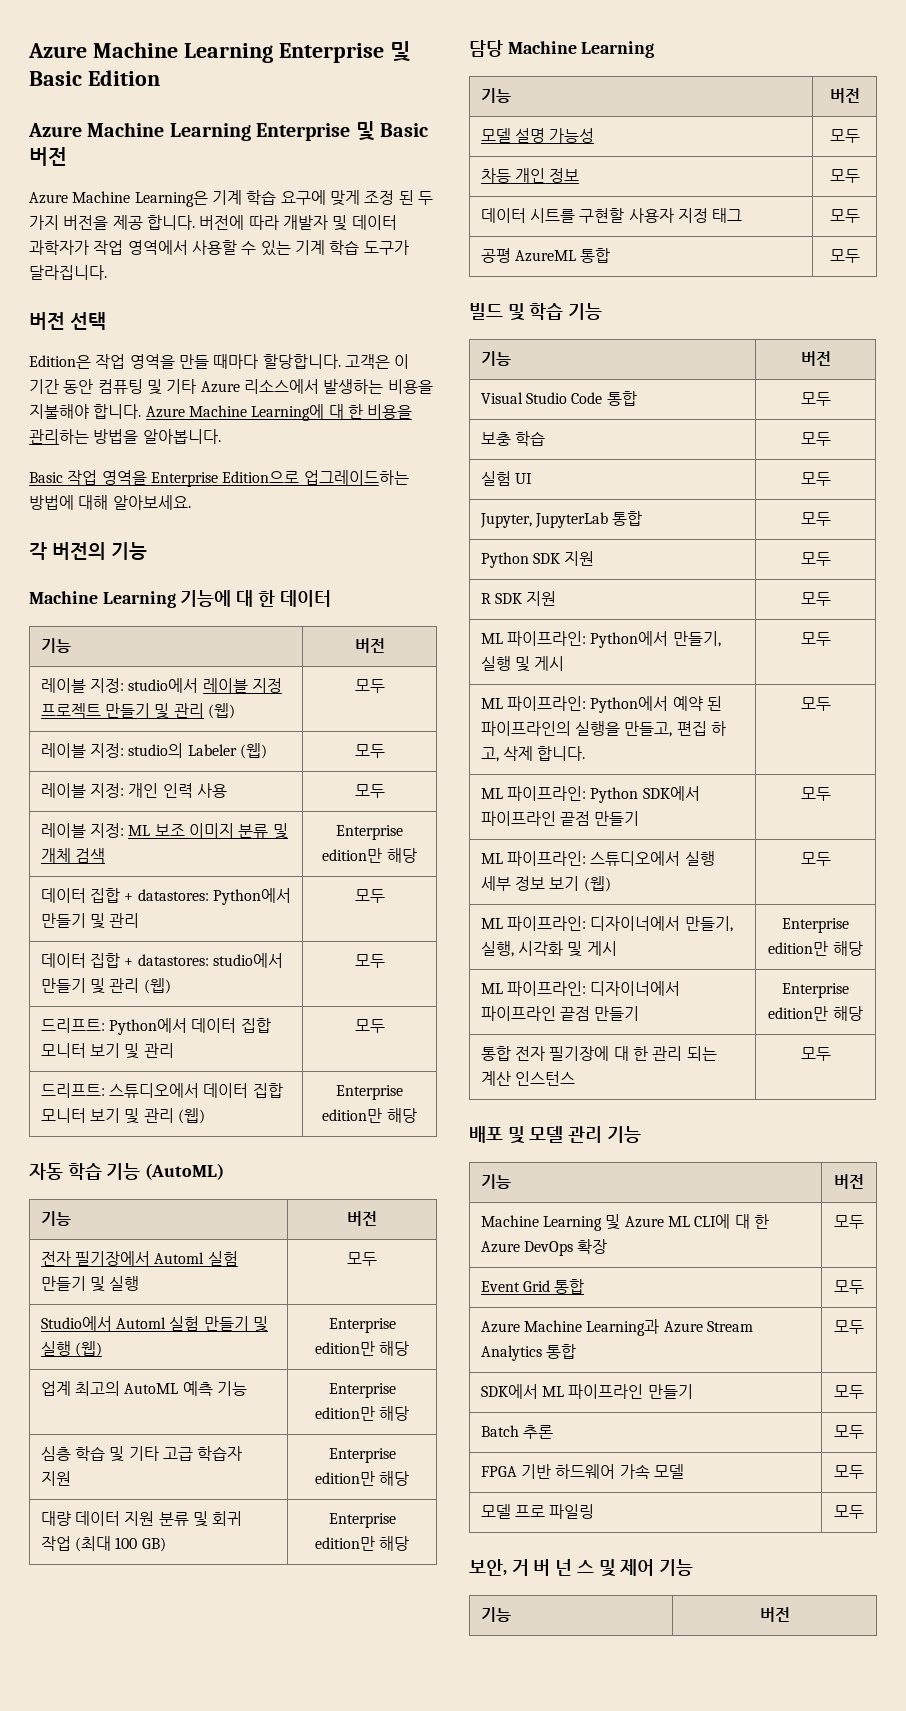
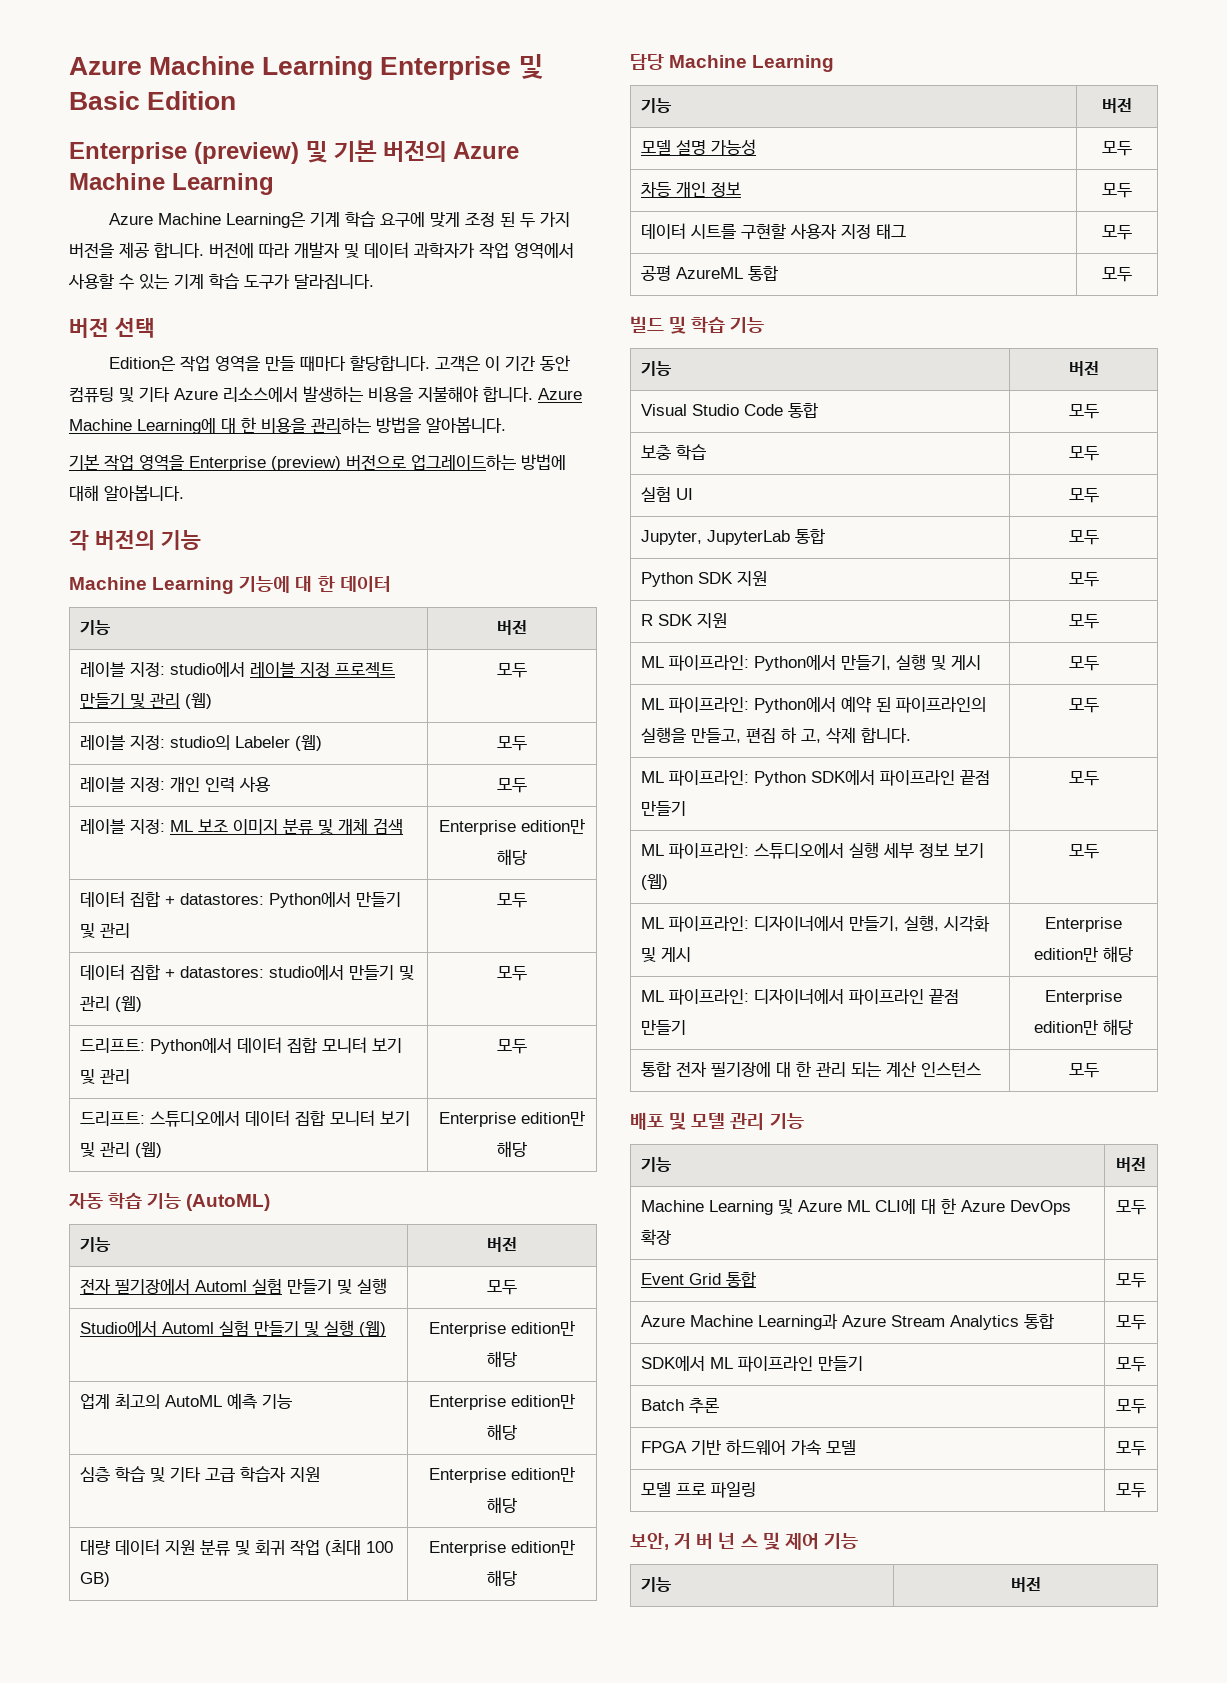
- Azure Machine Learning Enterprise 및 Basic 버전
+ Enterprise (preview) 및 기본 버전의 Azure Machine Learning
- Basic 작업 영역을 Enterprise Edition으로 업그레이드하는 방법에 대해 알아보세요.
+ 기본 작업 영역을 Enterprise (preview) 버전으로 업그레이드하는 방법에 대해 알아봅니다.

